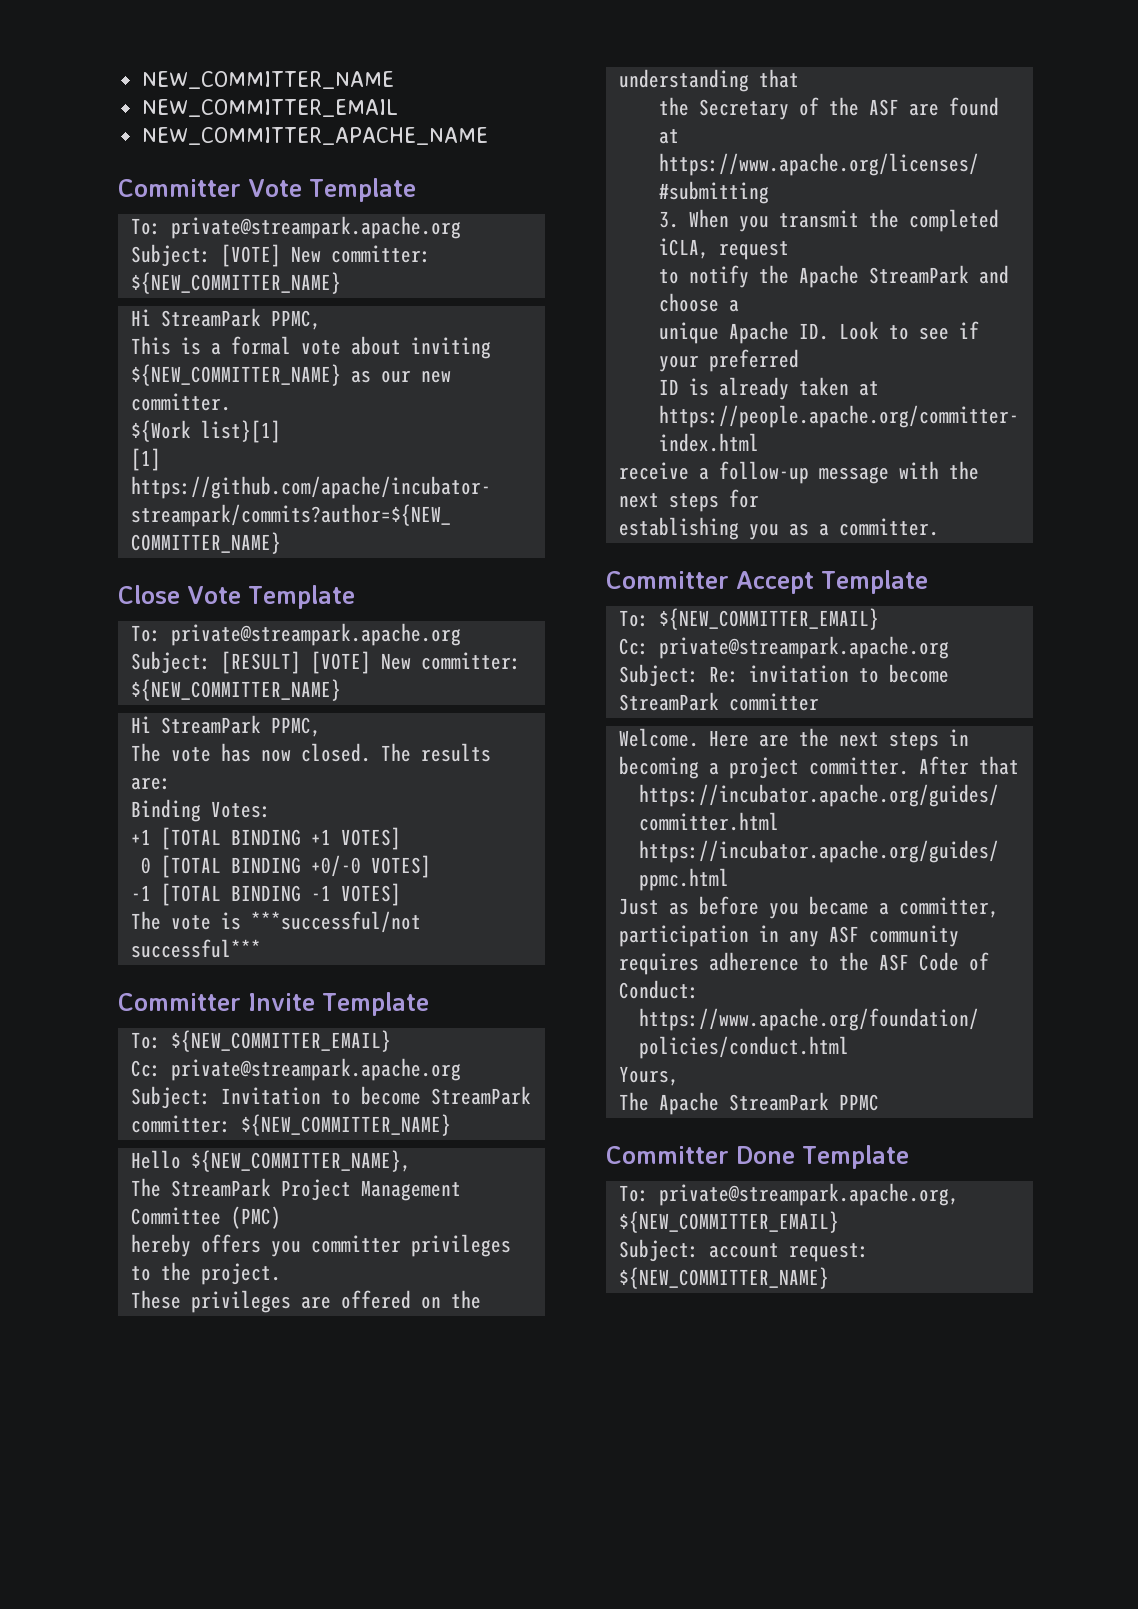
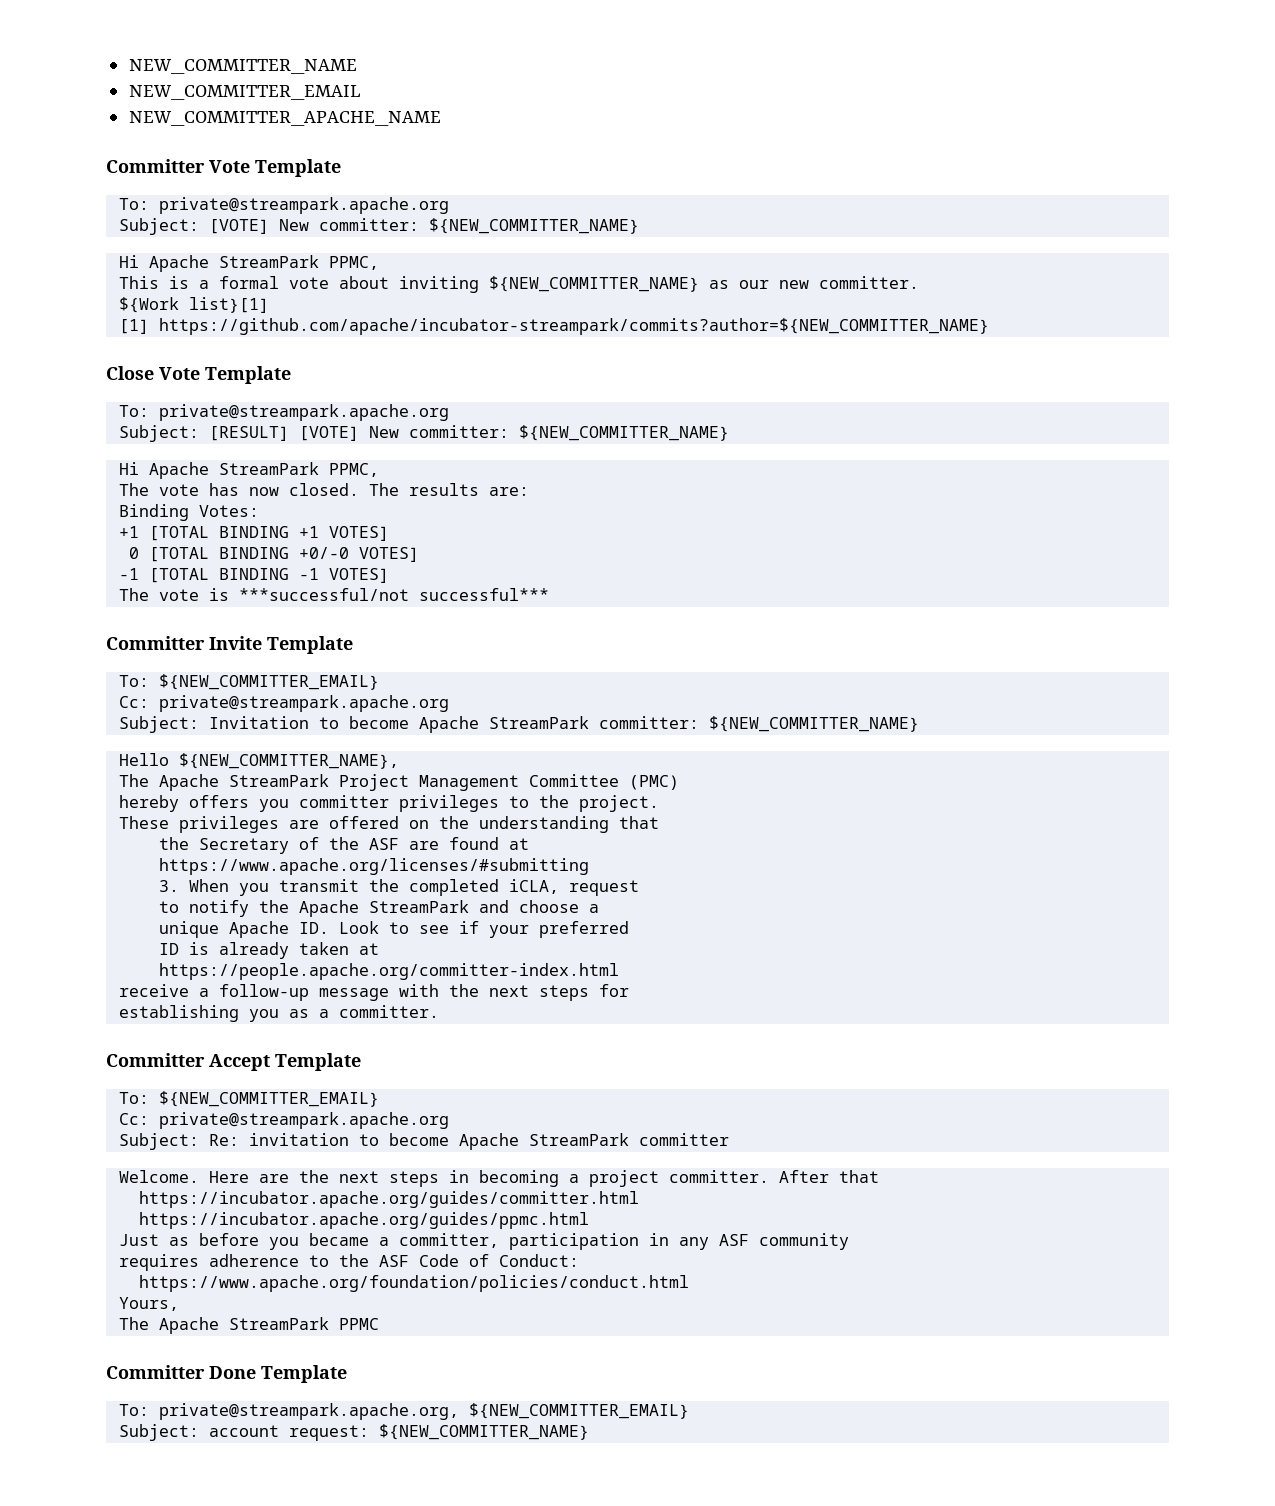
  Subject: [VOTE] New committer: ${NEW_COMMITTER_NAME}
- Hi StreamPark PPMC,
+ Hi Apache StreamPark PPMC,
  Subject: [RESULT] [VOTE] New committer: ${NEW_COMMITTER_NAME}
- Hi StreamPark PPMC,
+ Hi Apache StreamPark PPMC,
- Subject: Invitation to become StreamPark committer: ${NEW_COMMITTER_NAME}
+ Subject: Invitation to become Apache StreamPark committer: ${NEW_COMMITTER_NAME}
- The StreamPark Project Management Committee (PMC)
+ The Apache StreamPark Project Management Committee (PMC)
- Subject: Re: invitation to become StreamPark committer
+ Subject: Re: invitation to become Apache StreamPark committer

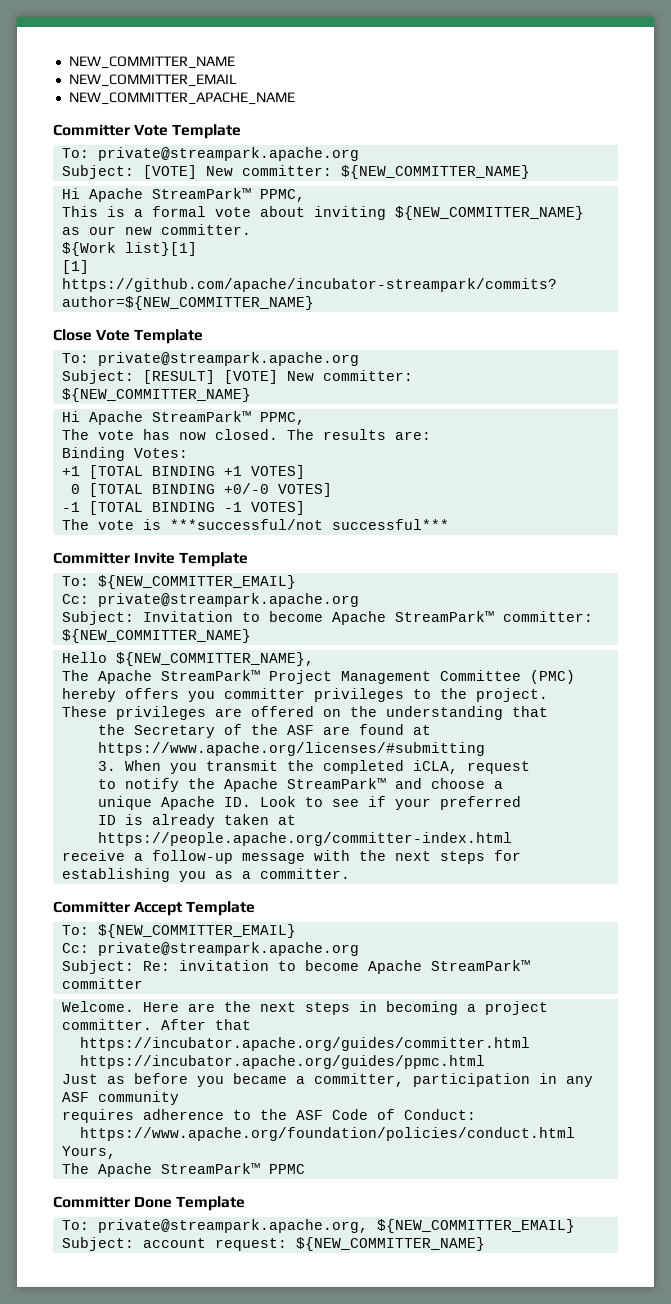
  Subject: [VOTE] New committer: ${NEW_COMMITTER_NAME}
- Hi Apache StreamPark PPMC,
+ Hi Apache StreamPark™ PPMC,
  Subject: [RESULT] [VOTE] New committer: ${NEW_COMMITTER_NAME}
- Hi Apache StreamPark PPMC,
+ Hi Apache StreamPark™ PPMC,
- Subject: Invitation to become Apache StreamPark committer: ${NEW_COMMITTER_NAME}
+ Subject: Invitation to become Apache StreamPark™ committer: ${NEW_COMMITTER_NAME}
- The Apache StreamPark Project Management Committee (PMC)
+ The Apache StreamPark™ Project Management Committee (PMC)
- to notify the Apache StreamPark and choose a
+ to notify the Apache StreamPark™ and choose a
- Subject: Re: invitation to become Apache StreamPark committer
+ Subject: Re: invitation to become Apache StreamPark™ committer
- The Apache StreamPark PPMC
+ The Apache StreamPark™ PPMC

